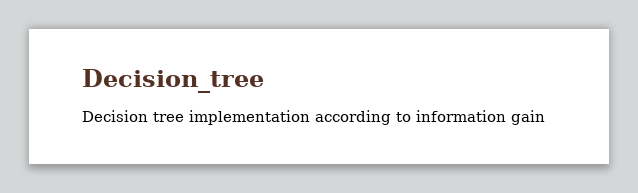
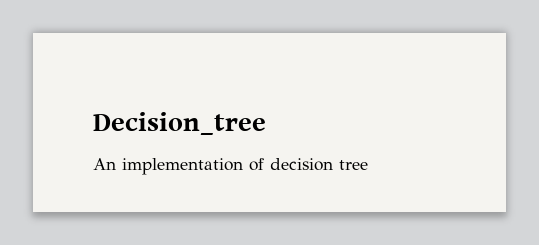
- Decision tree implementation according to information gain
+ An implementation of decision tree

